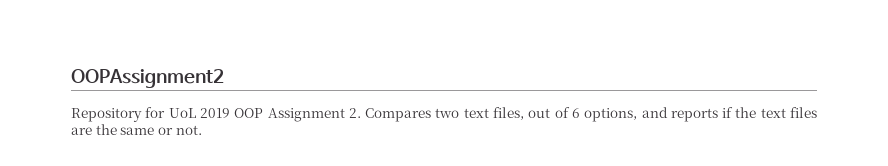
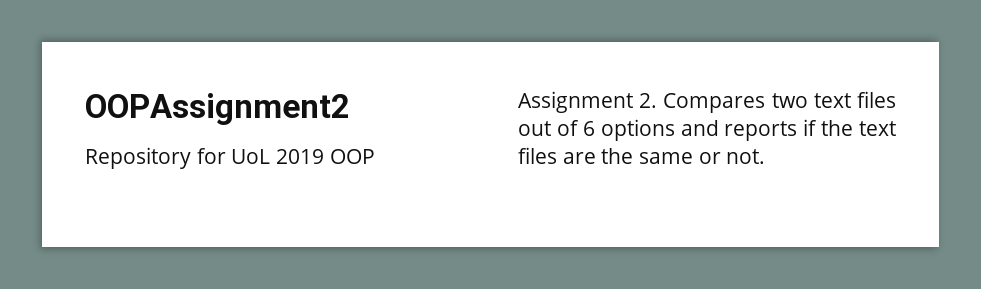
- Repository for UoL 2019 OOP Assignment 2. Compares two text files, out of 6 options, and reports if the text files are the same or not.
+ Repository for UoL 2019 OOP Assignment 2. Compares two text files out of 6 options and reports if the text files are the same or not.

